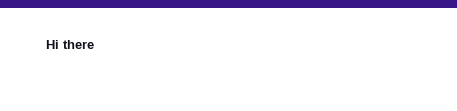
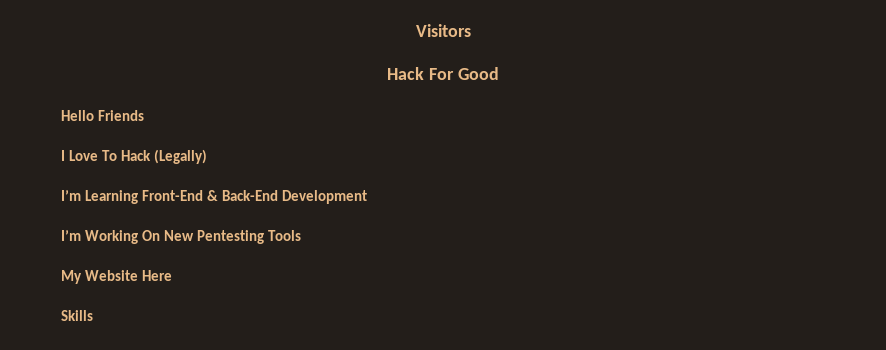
- Hi there
+ Visitors
+ Hack For Good
+ Hello Friends
+ I Love To Hack (Legally)
+ I’m Learning Front-End & Back-End Development
+ I’m Working On New Pentesting Tools
+ My Website Here
+ Skills

